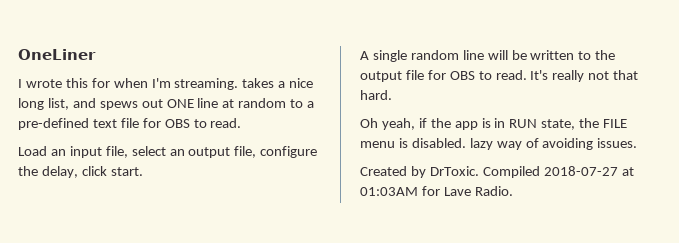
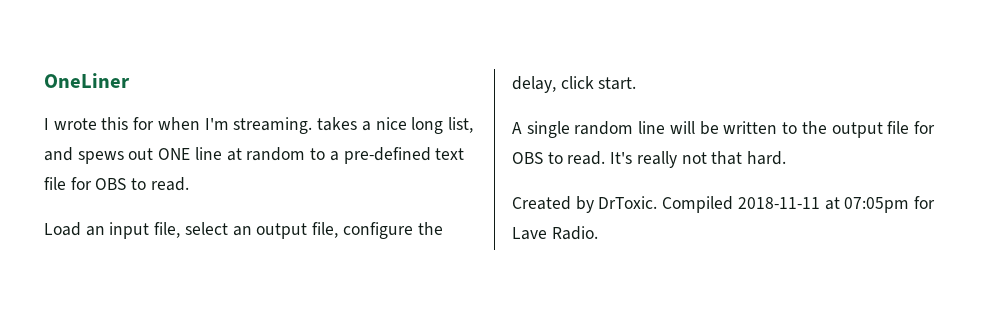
- Oh yeah, if the app is in RUN state, the FILE menu is disabled. lazy way of avoiding issues.
- Compiled 2018-07-27 at 01:03AM for Lave Radio.
+ Compiled 2018-11-11 at 07:05pm for Lave Radio.

